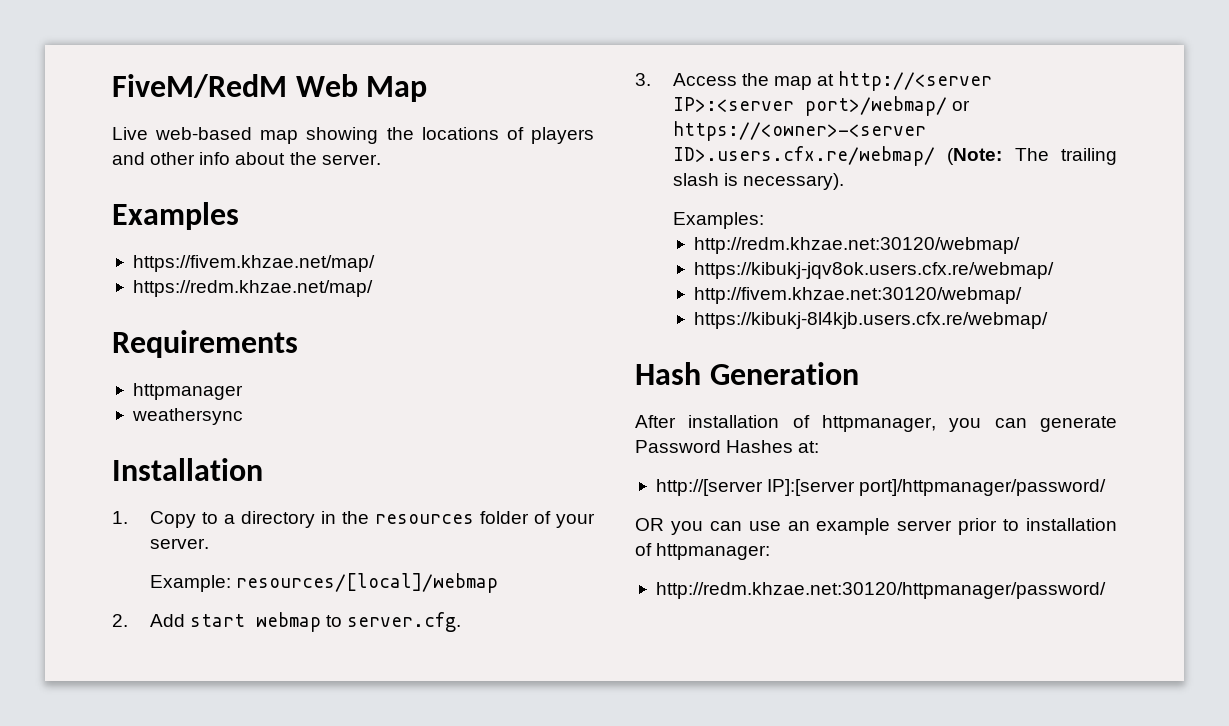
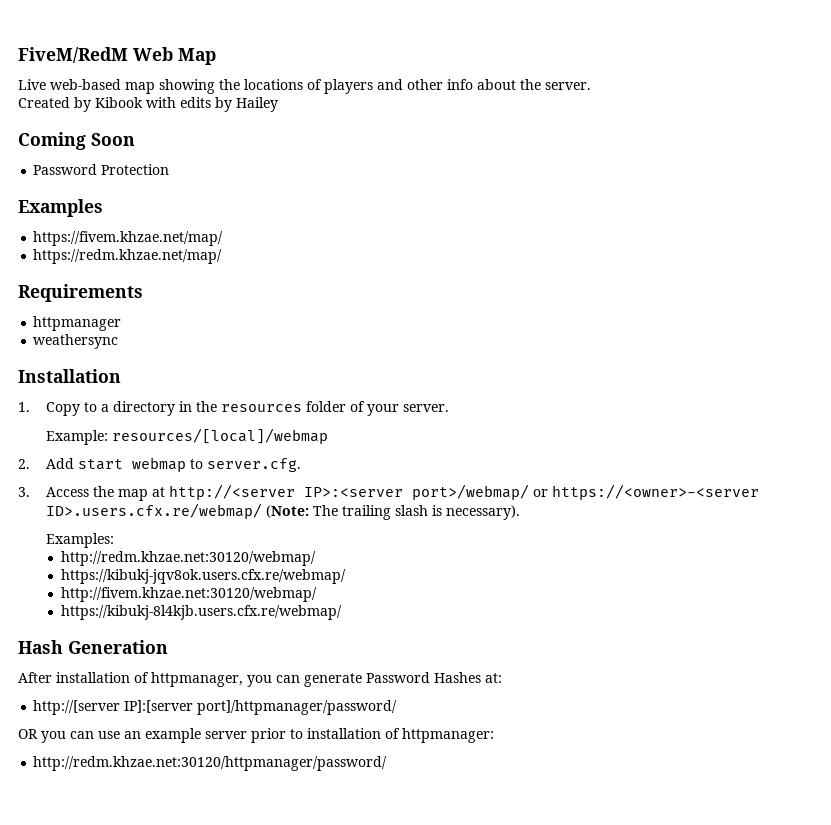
+ Created by Kibook with edits by Hailey
+ Coming Soon
+ Password Protection

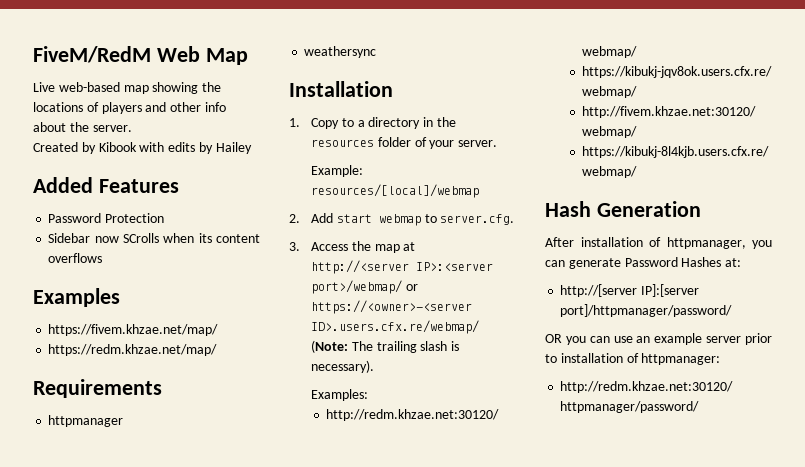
- Coming Soon
+ Added Features
+ Sidebar now SCrolls when its content overflows

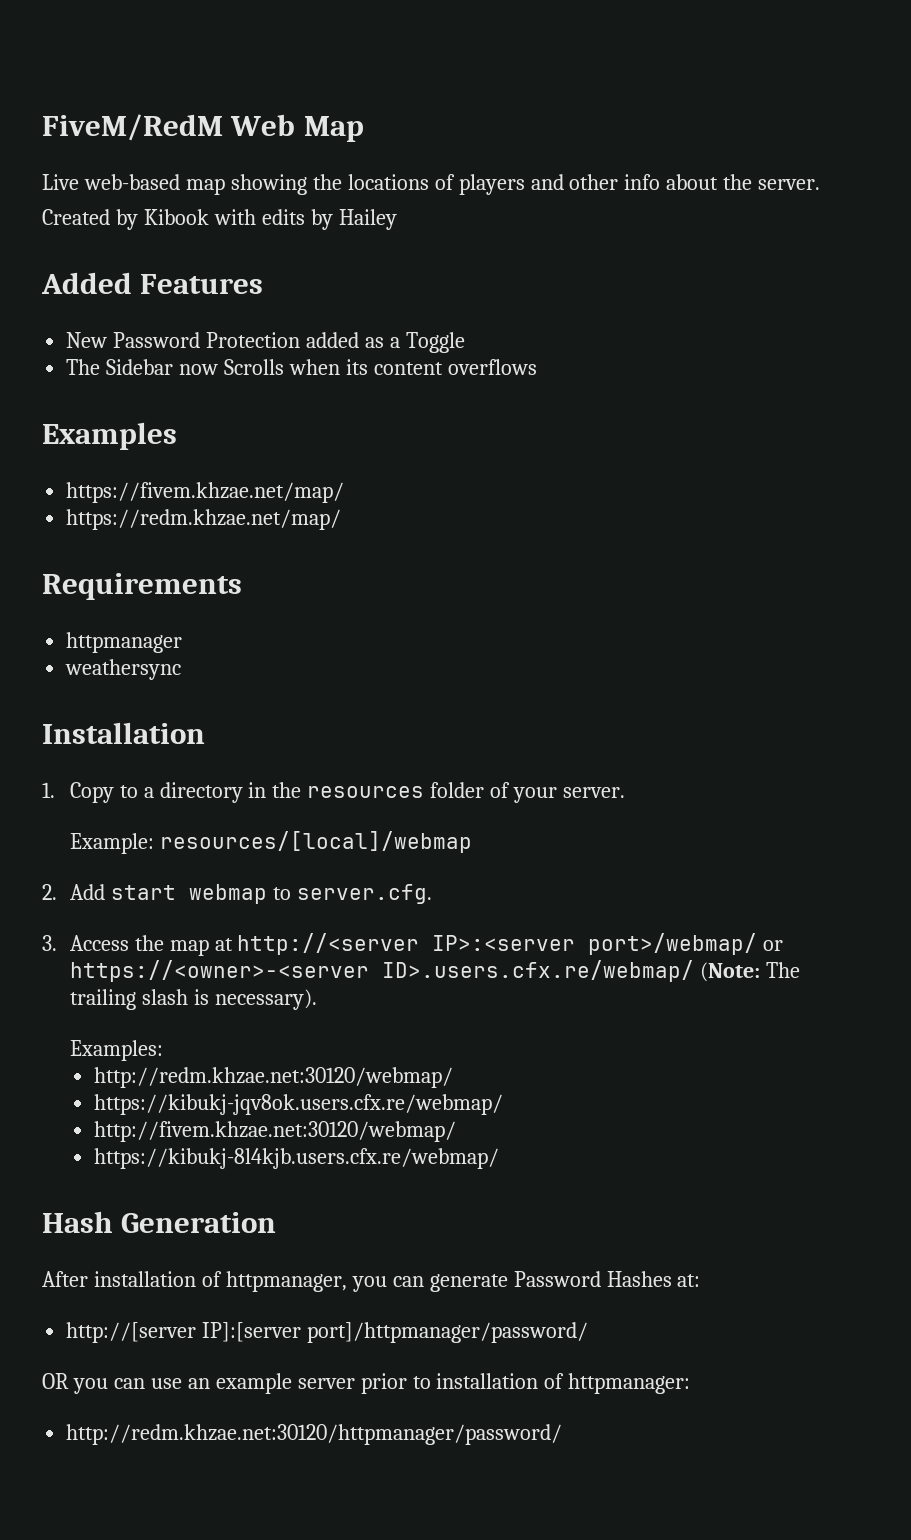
- Password Protection
- Sidebar now SCrolls when its content overflows
+ New Password Protection added as a Toggle
+ The Sidebar now Scrolls when its content overflows

